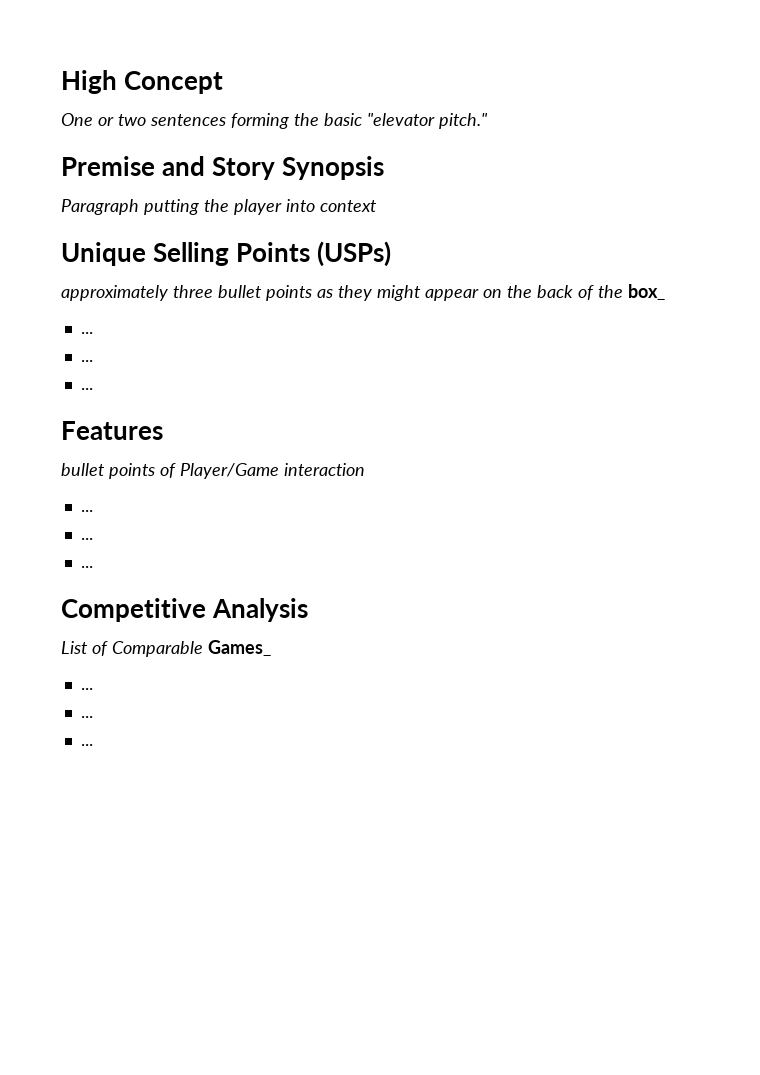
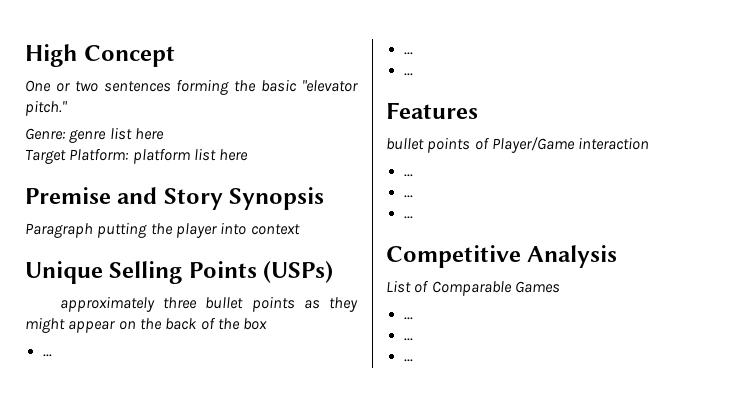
+ Genre: genre list here
+ Target Platform: platform list here
- approximately three bullet points as they might appear on the back of the box_
+ approximately three bullet points as they might appear on the back of the box
- List of Comparable Games_
+ List of Comparable Games

